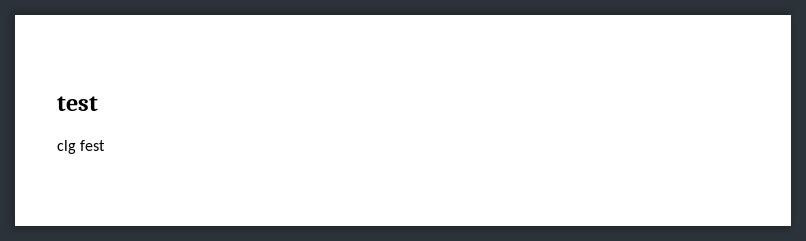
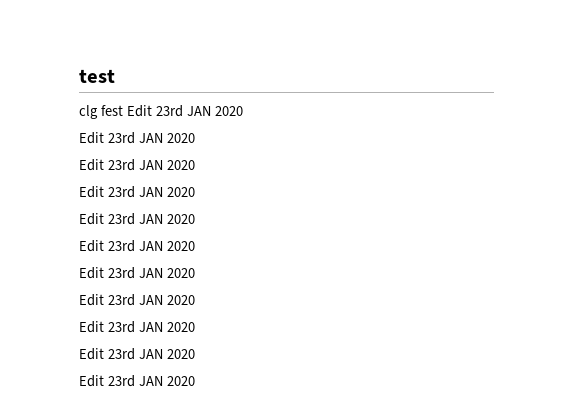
- clg fest
+ clg fest Edit 23rd JAN 2020
+ Edit 23rd JAN 2020
+ Edit 23rd JAN 2020
+ Edit 23rd JAN 2020
+ Edit 23rd JAN 2020
+ Edit 23rd JAN 2020
+ Edit 23rd JAN 2020
+ Edit 23rd JAN 2020
+ Edit 23rd JAN 2020
+ Edit 23rd JAN 2020
+ Edit 23rd JAN 2020

